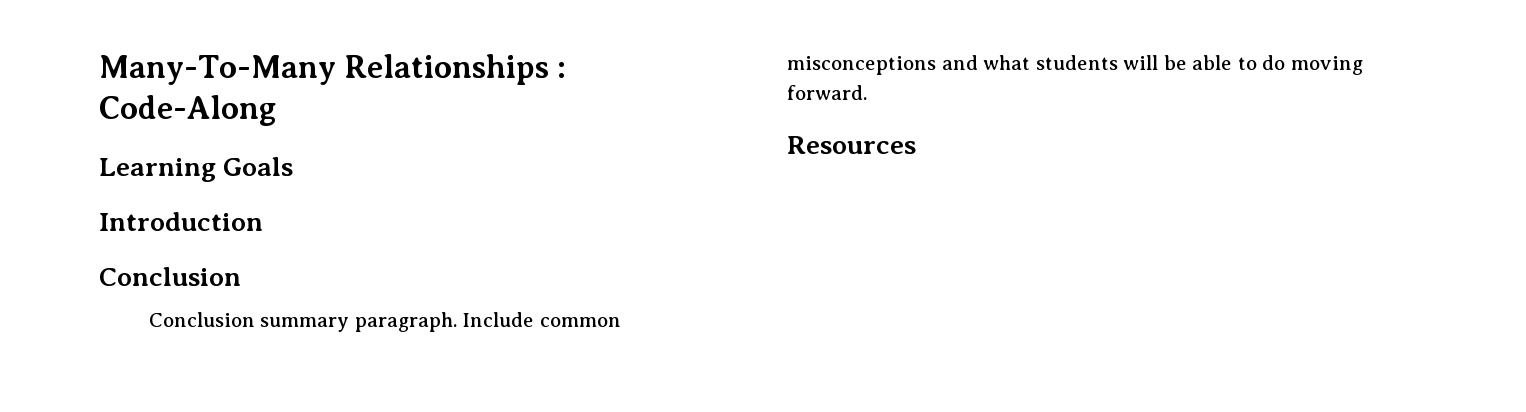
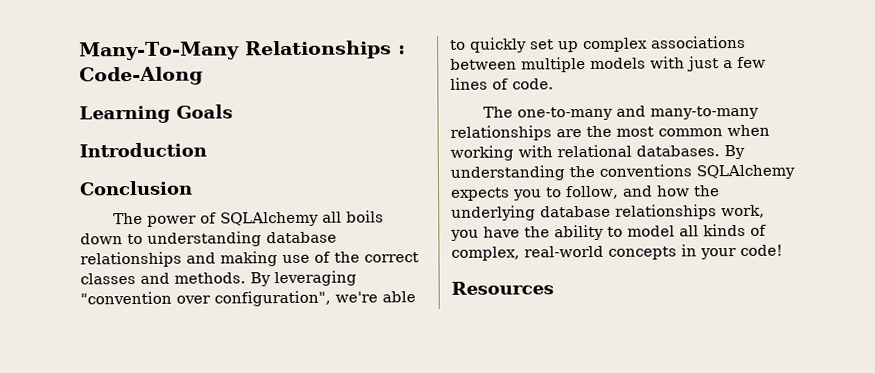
- Conclusion summary paragraph. Include common misconceptions and what students will be able to do moving forward.
+ The power of SQLAlchemy all boils down to understanding database relationships and making use of the correct classes and methods. By leveraging "convention over configuration", we're able to quickly set up complex associations between multiple models with just a few lines of code.
+ The one-to-many and many-to-many relationships are the most common when working with relational databases. By understanding the conventions SQLAlchemy expects you to follow, and how the underlying database relationships work, you have the ability to model all kinds of complex, real-world concepts in your code!

